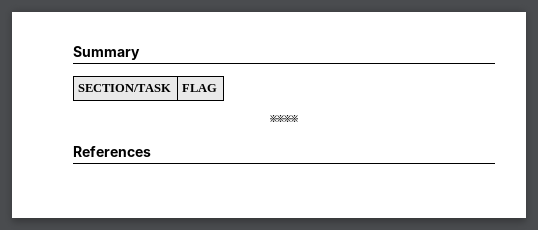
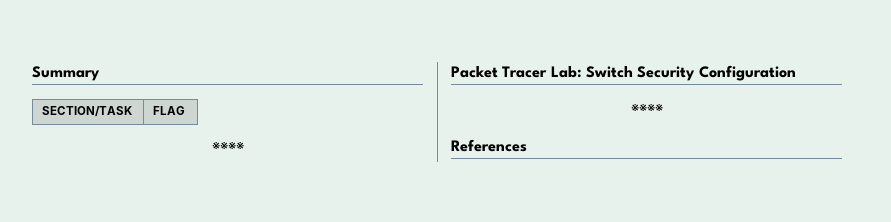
+ Packet Tracer Lab: Switch Security Configuration
+ ※※※※

